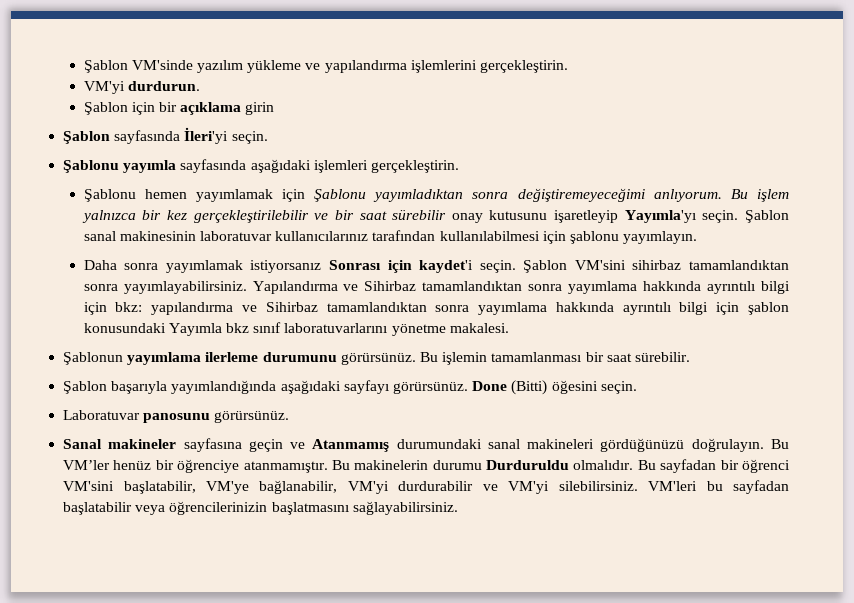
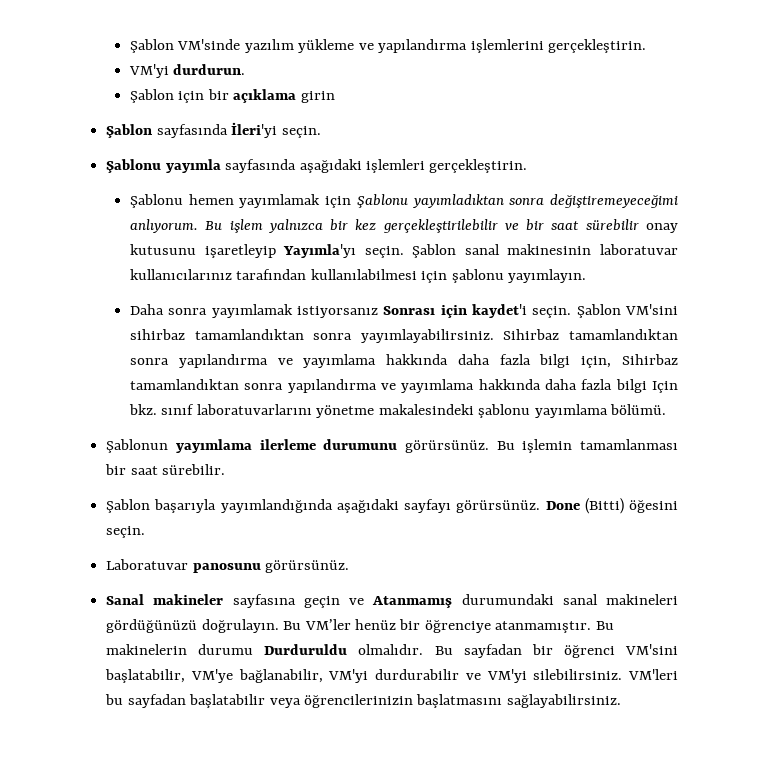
- Yapılandırma ve Sihirbaz tamamlandıktan sonra yayımlama hakkında ayrıntılı bilgi için bkz: yapılandırma ve Sihirbaz tamamlandıktan sonra yayımlama hakkında ayrıntılı bilgi için şablon konusundaki Yayımla bkz sınıf laboratuvarlarını yönetme makalesi.
+ Sihirbaz tamamlandıktan sonra yapılandırma ve yayımlama hakkında daha fazla bilgi için, Sihirbaz tamamlandıktan sonra yapılandırma ve yayımlama hakkında daha fazla bilgi Için bkz. sınıf laboratuvarlarını yönetme makalesindeki şablonu yayımlama bölümü.

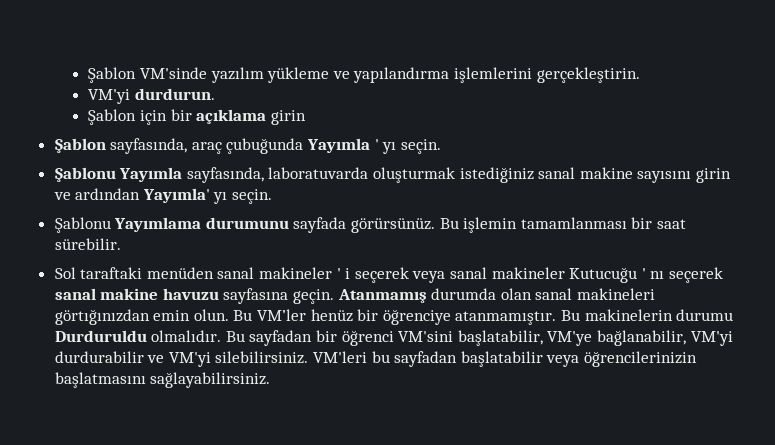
- Şablon sayfasında İleri'yi seçin.
- Şablonu yayımla sayfasında aşağıdaki işlemleri gerçekleştirin.
- Şablonu hemen yayımlamak için Şablonu yayımladıktan sonra değiştiremeyeceğimi anlıyorum. Bu işlem yalnızca bir kez gerçekleştirilebilir ve bir saat sürebilir onay kutusunu işaretleyip Yayımla'yı seçin. Şablon sanal makinesinin laboratuvar kullanıcılarınız tarafından kullanılabilmesi için şablonu yayımlayın.
- Daha sonra yayımlamak istiyorsanız Sonrası için kaydet'i seçin. Şablon VM'sini sihirbaz tamamlandıktan sonra yayımlayabilirsiniz. Sihirbaz tamamlandıktan sonra yapılandırma ve yayımlama hakkında daha fazla bilgi için, Sihirbaz tamamlandıktan sonra yapılandırma ve yayımlama hakkında daha fazla bilgi Için bkz. sınıf laboratuvarlarını yönetme makalesindeki şablonu yayımlama bölümü.
- Şablonun yayımlama ilerleme durumunu görürsünüz.
+ Şablon sayfasında, araç çubuğunda Yayımla ' yı seçin.
+ Şablonu Yayımla sayfasında, laboratuvarda oluşturmak istediğiniz sanal makine sayısını girin ve ardından Yayımla' yı seçin.
+ Şablonu Yayımlama durumunu sayfada görürsünüz.
- Şablon başarıyla yayımlandığında aşağıdaki sayfayı görürsünüz. Done (Bitti) öğesini seçin.
- Laboratuvar panosunu görürsünüz.
- Sanal makineler sayfasına geçin ve Atanmamış durumundaki sanal makineleri gördüğünüzü doğrulayın.
+ Sol taraftaki menüden sanal makineler ' i seçerek veya sanal makineler Kutucuğu ' nı seçerek sanal makine havuzu sayfasına geçin. Atanmamış durumda olan sanal makineleri görtığınızdan emin olun.

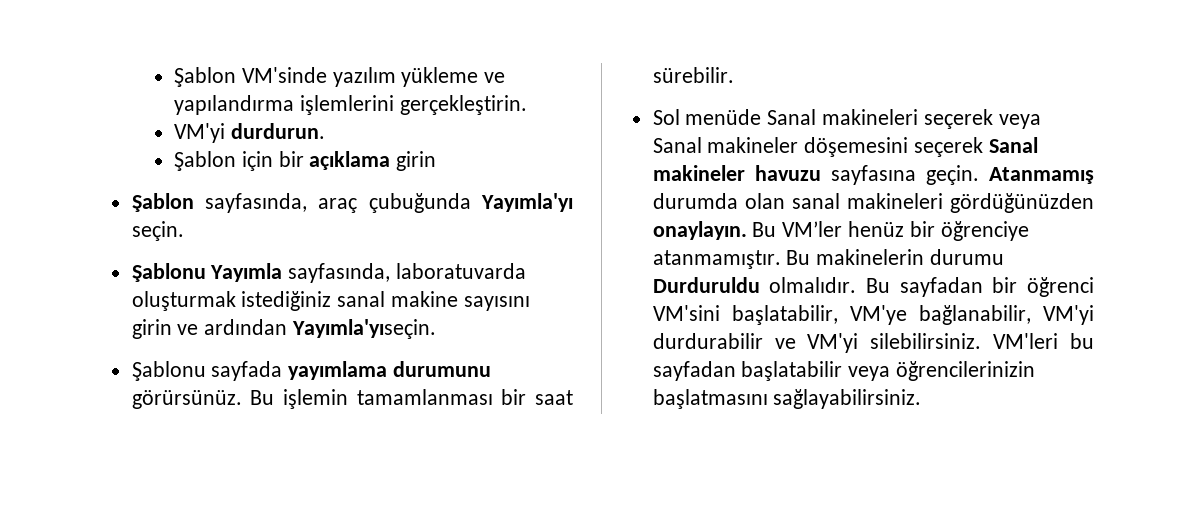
- Şablon sayfasında, araç çubuğunda Yayımla ' yı seçin.
+ Şablon sayfasında, araç çubuğunda Yayımla'yı seçin.
- Şablonu Yayımla sayfasında, laboratuvarda oluşturmak istediğiniz sanal makine sayısını girin ve ardından Yayımla' yı seçin.
- Şablonu Yayımlama durumunu sayfada görürsünüz.
+ Şablonu Yayımla sayfasında, laboratuvarda oluşturmak istediğiniz sanal makine sayısını girin ve ardından Yayımla'yıseçin.
+ Şablonu sayfada yayımlama durumunu görürsünüz.
- Sol taraftaki menüden sanal makineler ' i seçerek veya sanal makineler Kutucuğu ' nı seçerek sanal makine havuzu sayfasına geçin.
+ Sol menüde Sanal makineleri seçerek veya Sanal makineler döşemesini seçerek Sanal makineler havuzu sayfasına geçin.
- Atanmamış durumda olan sanal makineleri görtığınızdan emin olun.
+ Atanmamış durumda olan sanal makineleri gördüğünüzden onaylayın.

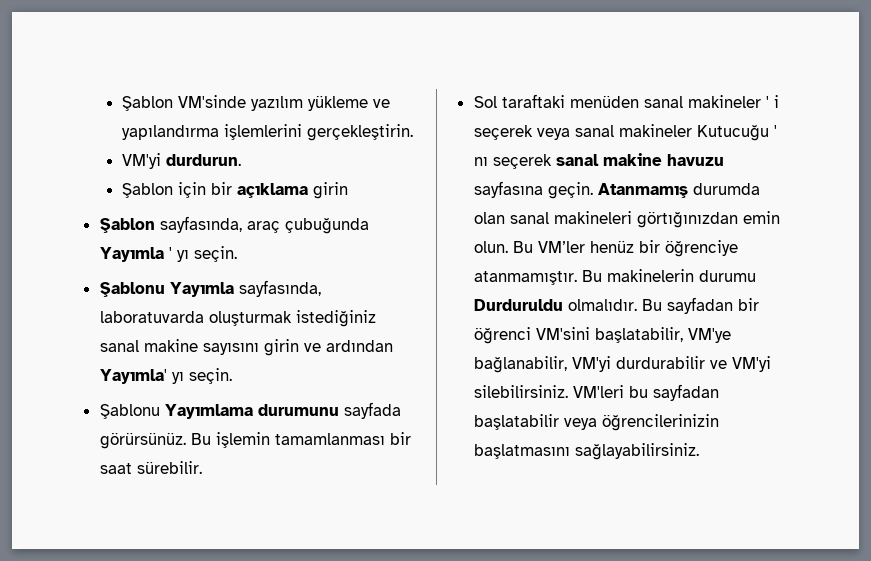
- Şablon sayfasında, araç çubuğunda Yayımla'yı seçin.
+ Şablon sayfasında, araç çubuğunda Yayımla ' yı seçin.
- Şablonu Yayımla sayfasında, laboratuvarda oluşturmak istediğiniz sanal makine sayısını girin ve ardından Yayımla'yıseçin.
- Şablonu sayfada yayımlama durumunu görürsünüz.
+ Şablonu Yayımla sayfasında, laboratuvarda oluşturmak istediğiniz sanal makine sayısını girin ve ardından Yayımla' yı seçin.
+ Şablonu Yayımlama durumunu sayfada görürsünüz.
- Sol menüde Sanal makineleri seçerek veya Sanal makineler döşemesini seçerek Sanal makineler havuzu sayfasına geçin.
+ Sol taraftaki menüden sanal makineler ' i seçerek veya sanal makineler Kutucuğu ' nı seçerek sanal makine havuzu sayfasına geçin.
- Atanmamış durumda olan sanal makineleri gördüğünüzden onaylayın.
+ Atanmamış durumda olan sanal makineleri görtığınızdan emin olun.

